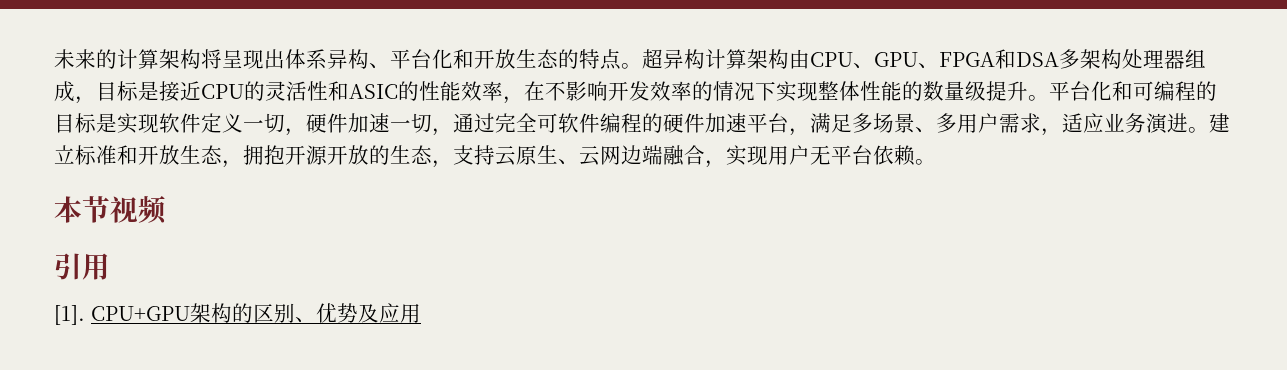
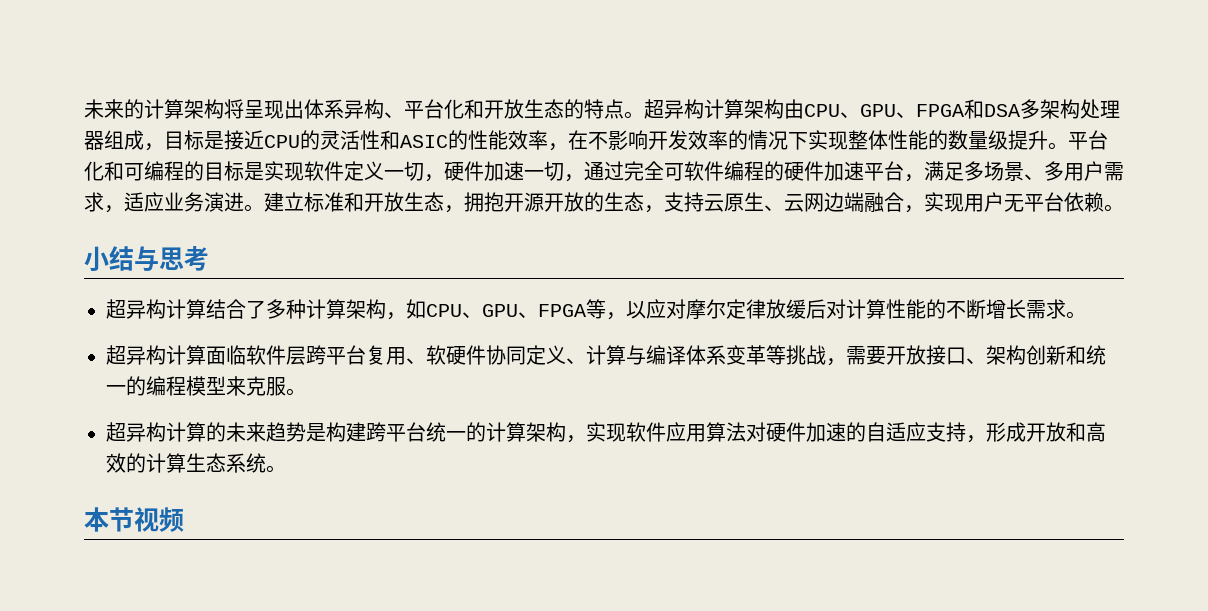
+ 小结与思考
+ 超异构计算结合了多种计算架构，如CPU、GPU、FPGA等，以应对摩尔定律放缓后对计算性能的不断增长需求。
+ 超异构计算面临软件层跨平台复用、软硬件协同定义、计算与编译体系变革等挑战，需要开放接口、架构创新和统一的编程模型来克服。
+ 超异构计算的未来趋势是构建跨平台统一的计算架构，实现软件应用算法对硬件加速的自适应支持，形成开放和高效的计算生态系统。
  本节视频
- 引用
- [1]. CPU+GPU架构的区别、优势及应用

